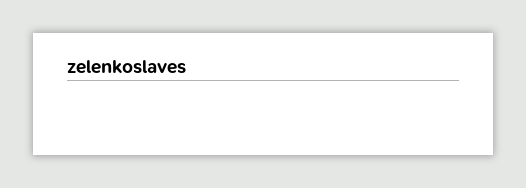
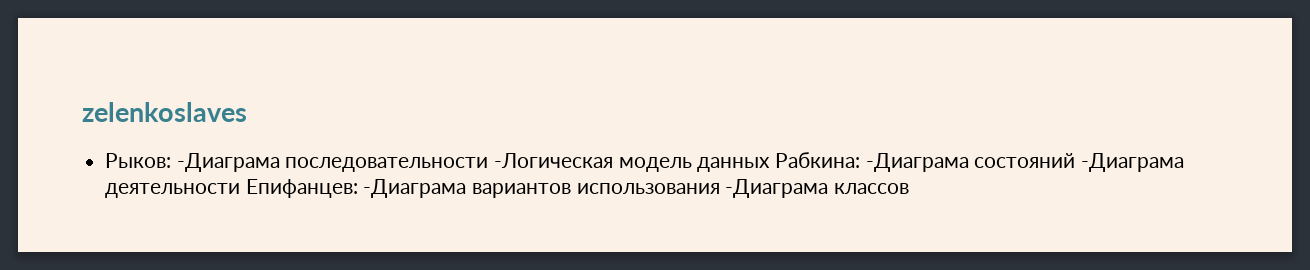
+ Рыков: -Диаграма последовательности -Логическая модель данных Рабкина: -Диаграма состояний -Диаграма деятельности Епифанцев: -Диаграма вариантов использования -Диаграма классов

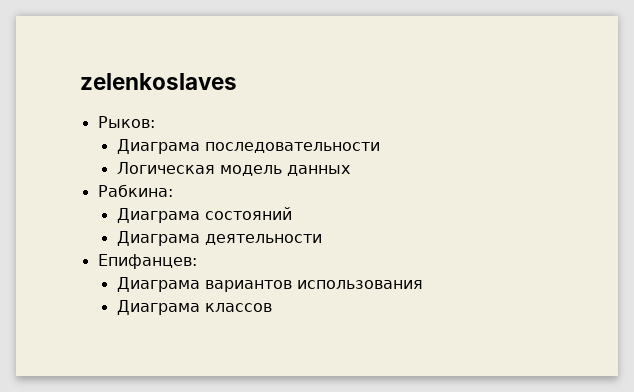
- Рыков: -Диаграма последовательности -Логическая модель данных Рабкина: -Диаграма состояний -Диаграма деятельности Епифанцев: -Диаграма вариантов использования -Диаграма классов
+ Рыков:
+ Диаграма последовательности
+ Логическая модель данных
+ Рабкина:
+ Диаграма состояний
+ Диаграма деятельности
+ Епифанцев:
+ Диаграма вариантов использования
+ Диаграма классов

